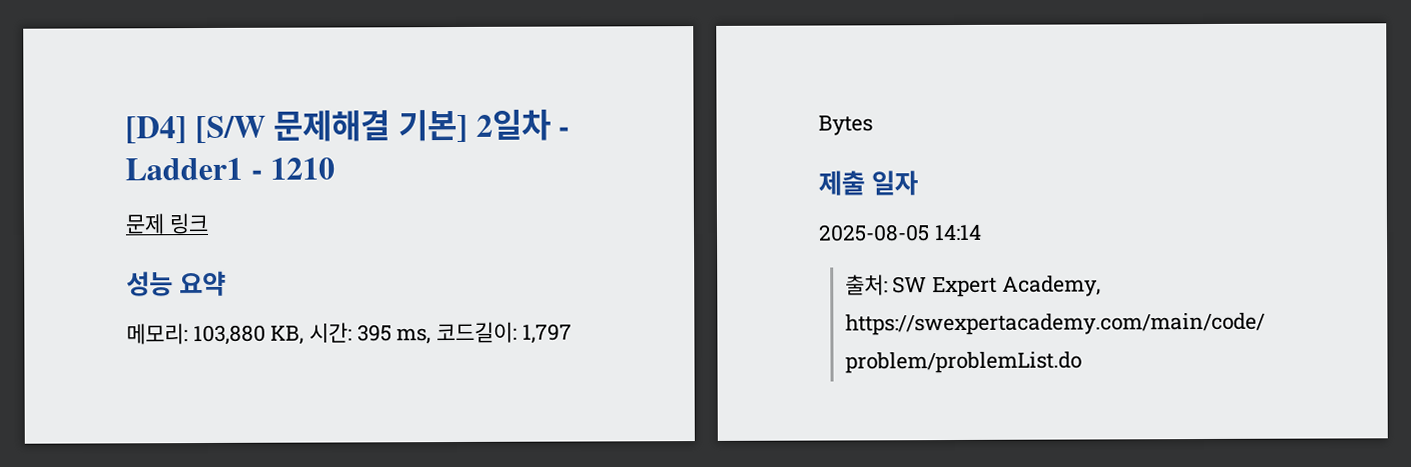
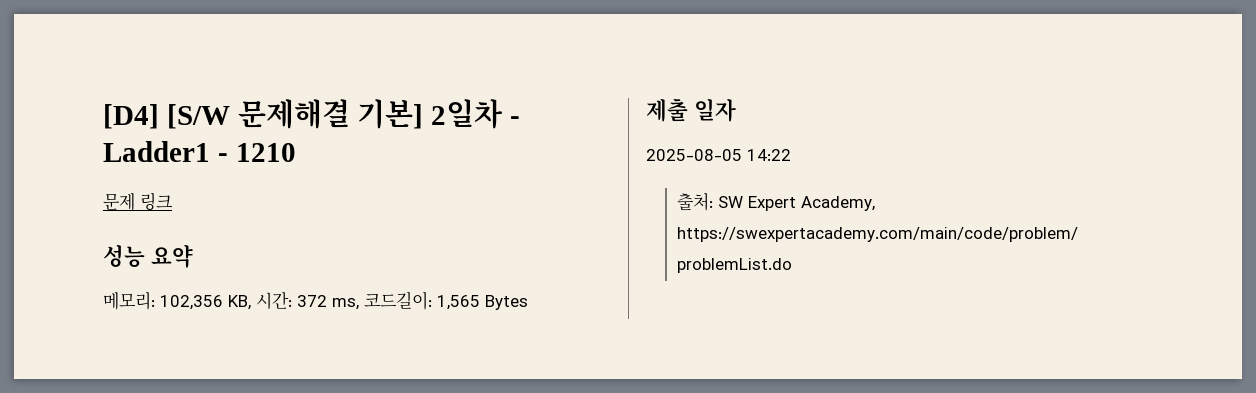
- 메모리: 103,880 KB, 시간: 395 ms, 코드길이: 1,797 Bytes
+ 메모리: 102,356 KB, 시간: 372 ms, 코드길이: 1,565 Bytes
- 2025-08-05 14:14
+ 2025-08-05 14:22

